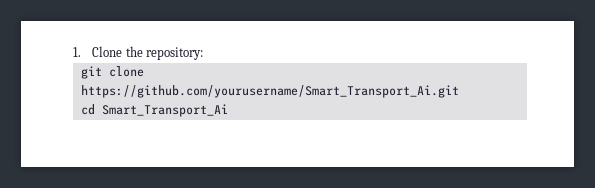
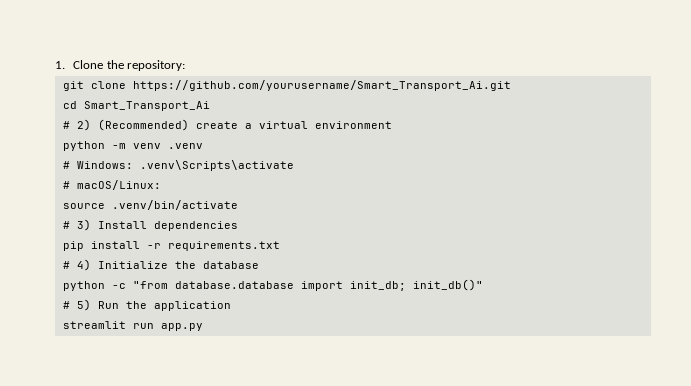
+ # 2) (Recommended) create a virtual environment
+ python -m venv .venv
+ # Windows: .venv\Scripts\activate
+ # macOS/Linux:
+ source .venv/bin/activate
+ # 3) Install dependencies
+ pip install -r requirements.txt
+ # 4) Initialize the database
+ python -c "from database.database import init_db; init_db()"
+ # 5) Run the application
+ streamlit run app.py

